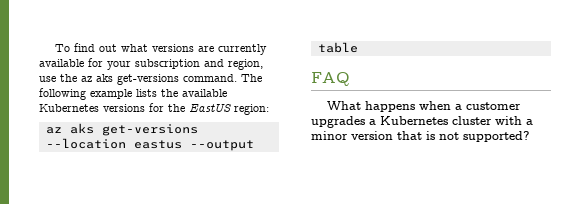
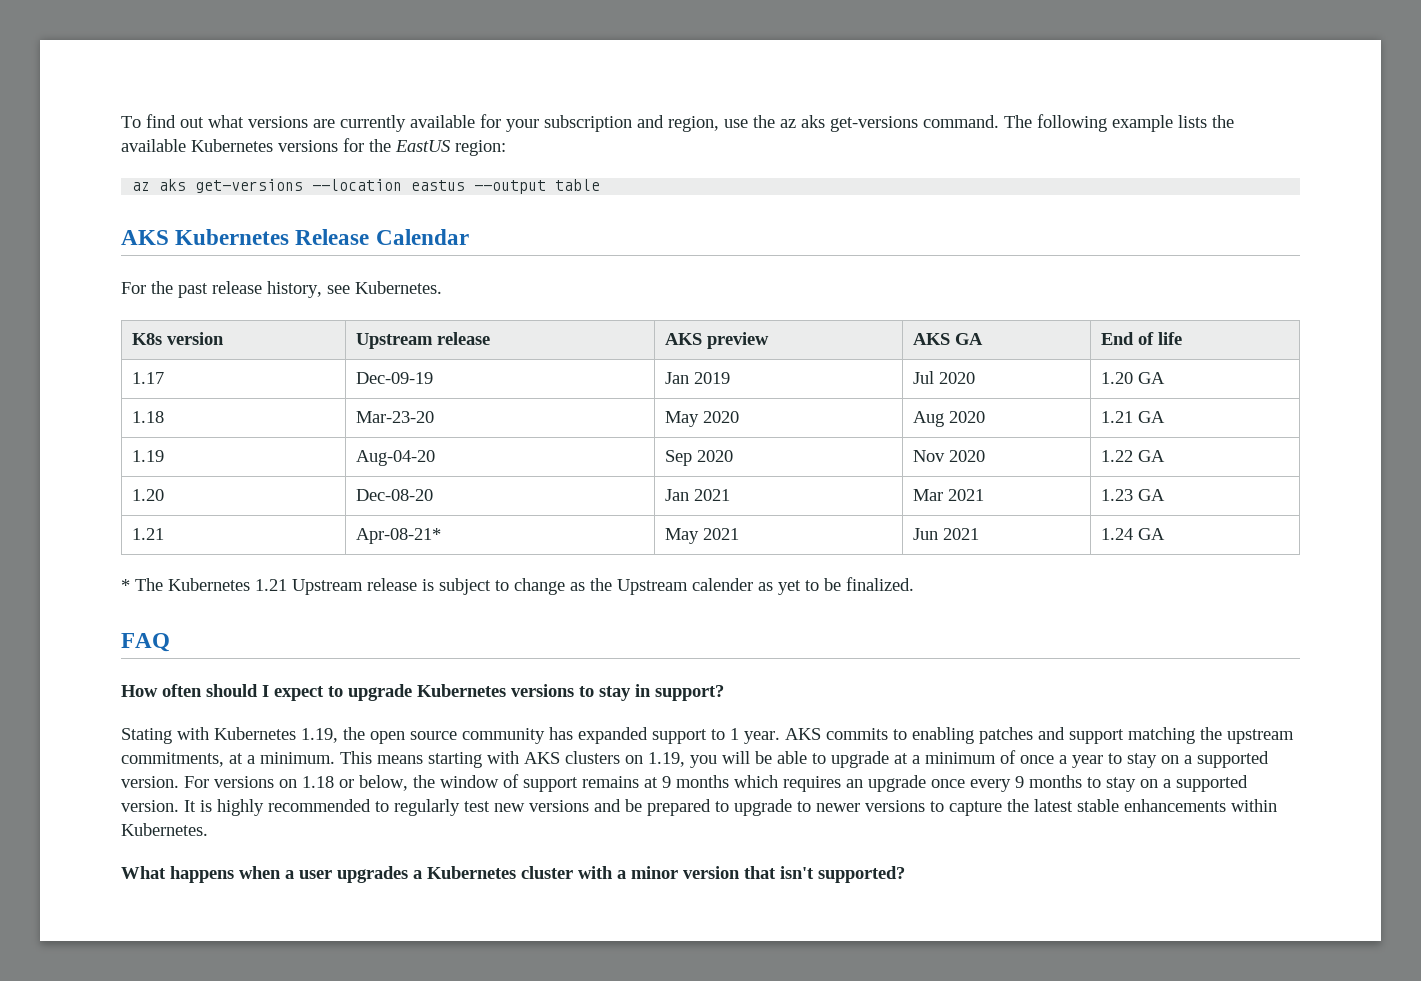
+ AKS Kubernetes Release Calendar
+ For the past release history, see Kubernetes.
+ K8s version | Upstream release | AKS preview | AKS GA | End of life
+ 1.17 | Dec-09-19 | Jan 2019 | Jul 2020 | 1.20 GA
+ 1.18 | Mar-23-20 | May 2020 | Aug 2020 | 1.21 GA
+ 1.19 | Aug-04-20 | Sep 2020 | Nov 2020 | 1.22 GA
+ 1.20 | Dec-08-20 | Jan 2021 | Mar 2021 | 1.23 GA
+ 1.21 | Apr-08-21* | May 2021 | Jun 2021 | 1.24 GA
+ * The Kubernetes 1.21 Upstream release is subject to change as the Upstream calender as yet to be finalized.
  FAQ
+ How often should I expect to upgrade Kubernetes versions to stay in support?
+ Stating with Kubernetes 1.19, the open source community has expanded support to 1 year. AKS commits to enabling patches and support matching the upstream commitments, at a minimum. This means starting with AKS clusters on 1.19, you will be able to upgrade at a minimum of once a year to stay on a supported version. For versions on 1.18 or below, the window of support remains at 9 months which requires an upgrade once every 9 months to stay on a supported version. It is highly recommended to regularly test new versions and be prepared to upgrade to newer versions to capture the latest stable enhancements within Kubernetes.
- What happens when a customer upgrades a Kubernetes cluster with a minor version that is not supported?
+ What happens when a user upgrades a Kubernetes cluster with a minor version that isn't supported?

